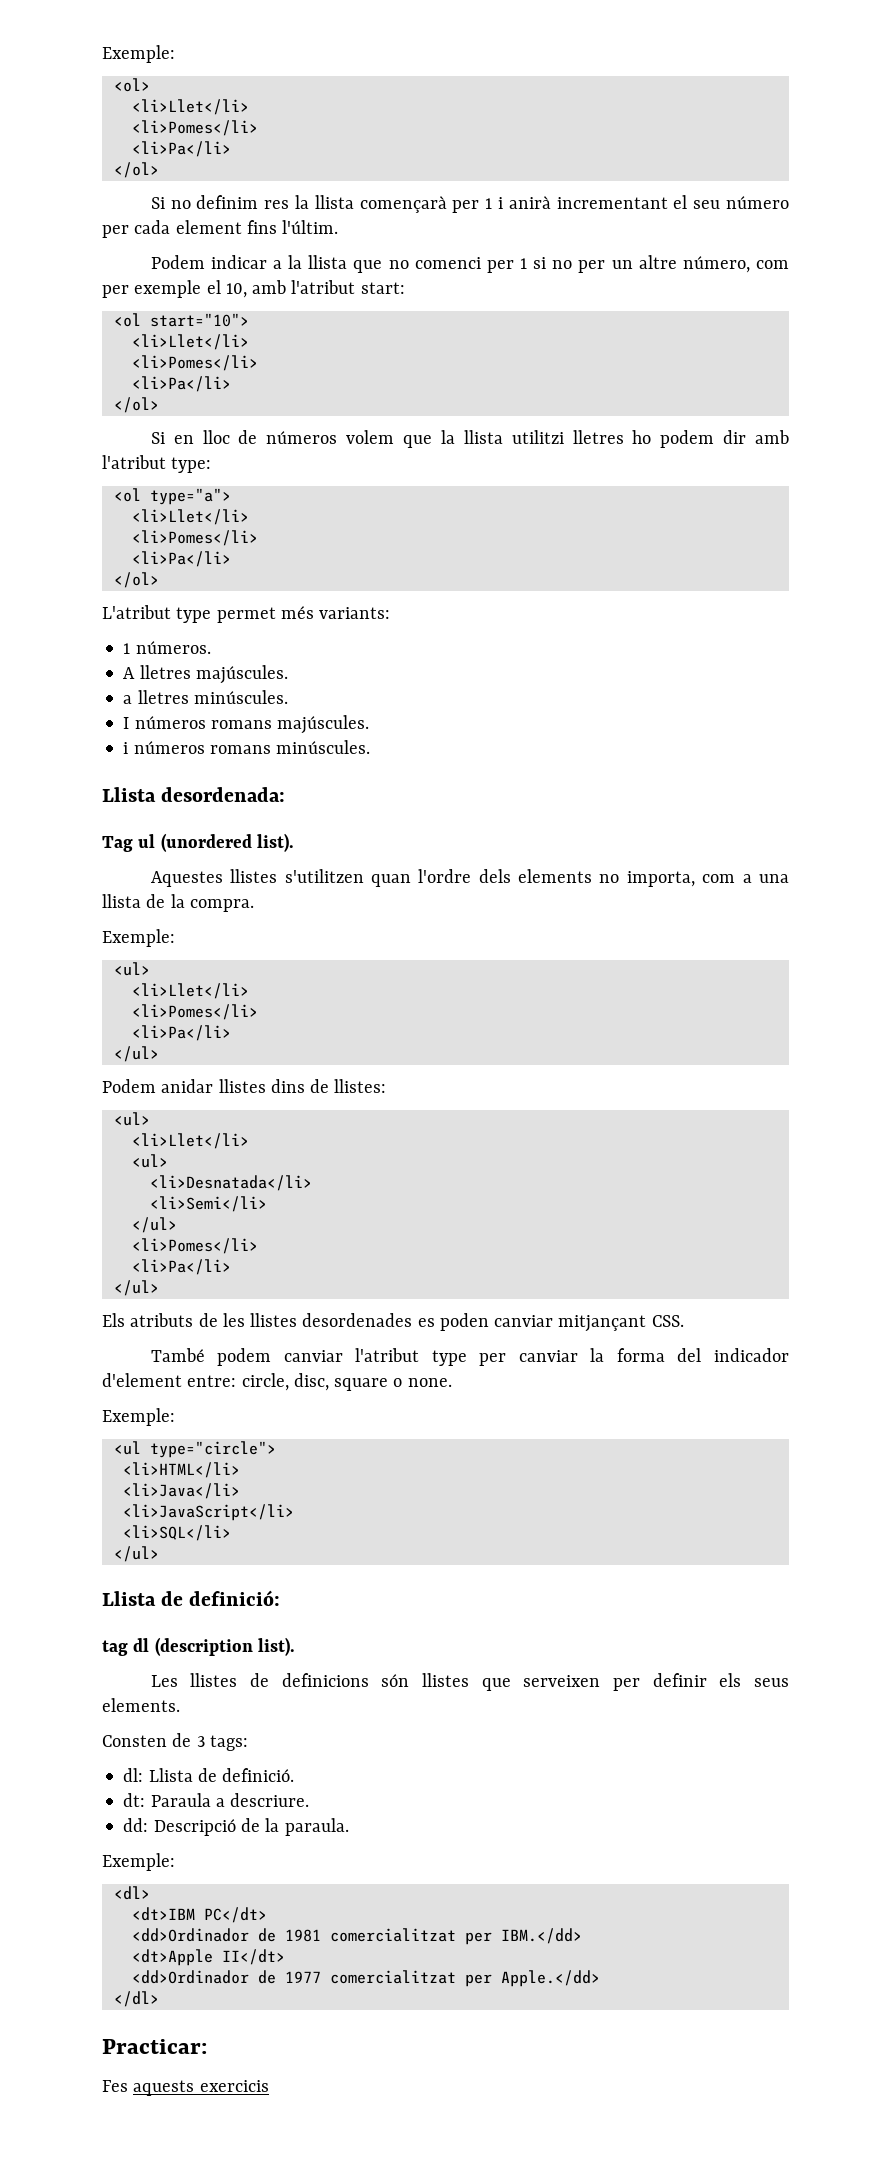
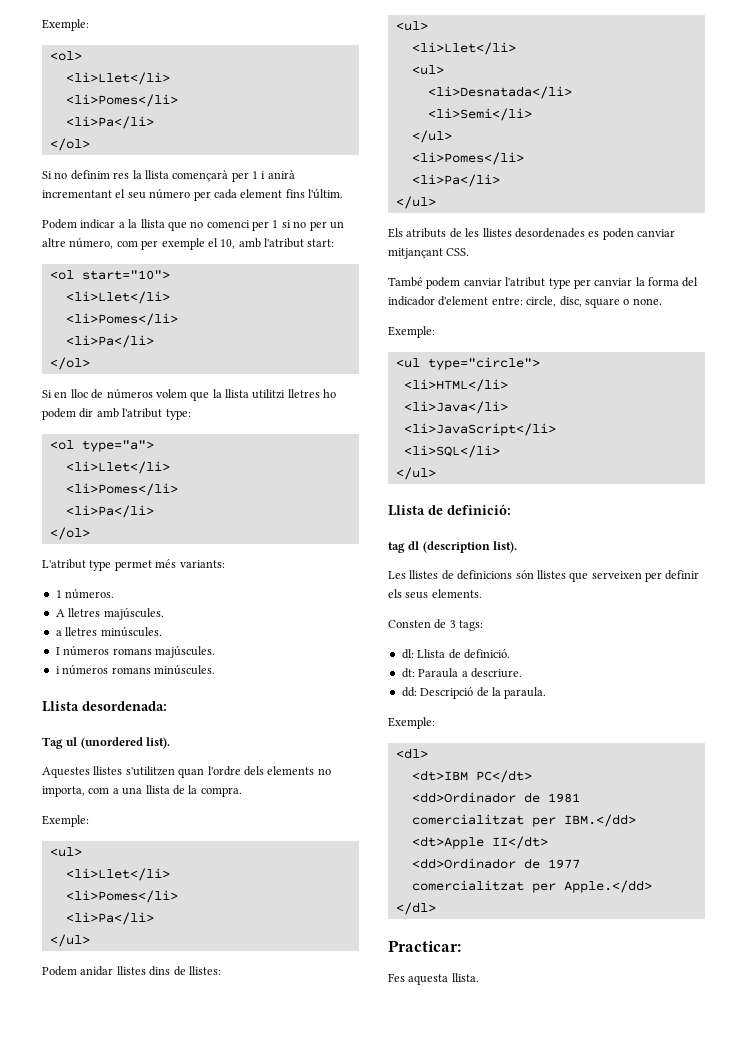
- Fes aquests exercicis
+ Fes aquesta llista.

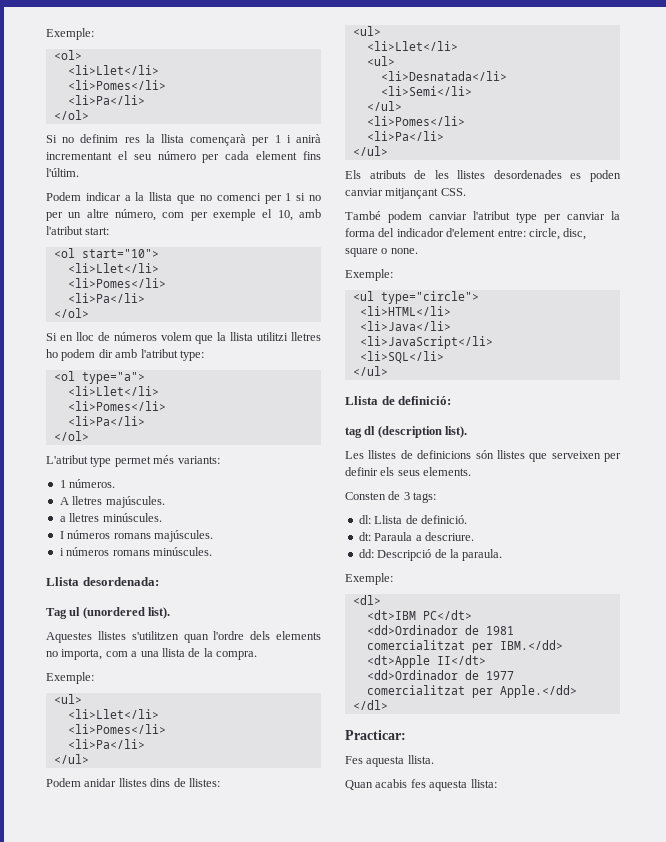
+ Quan acabis fes aquesta llista:

